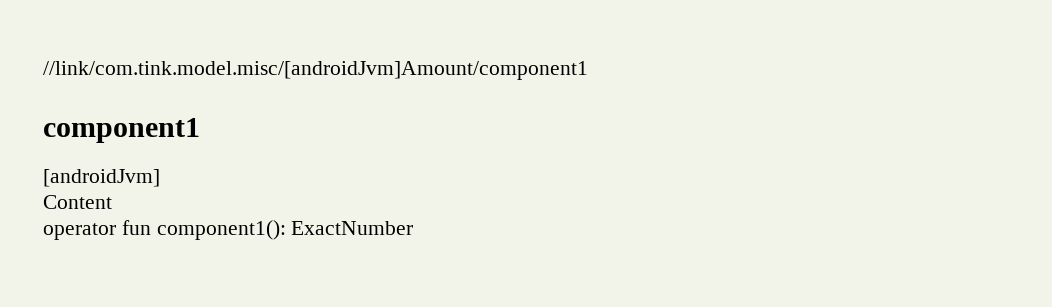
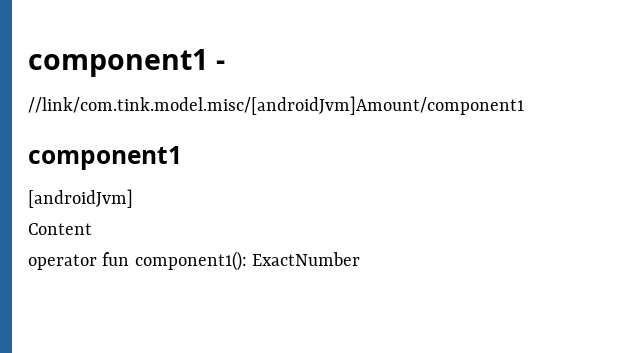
+ component1 -

